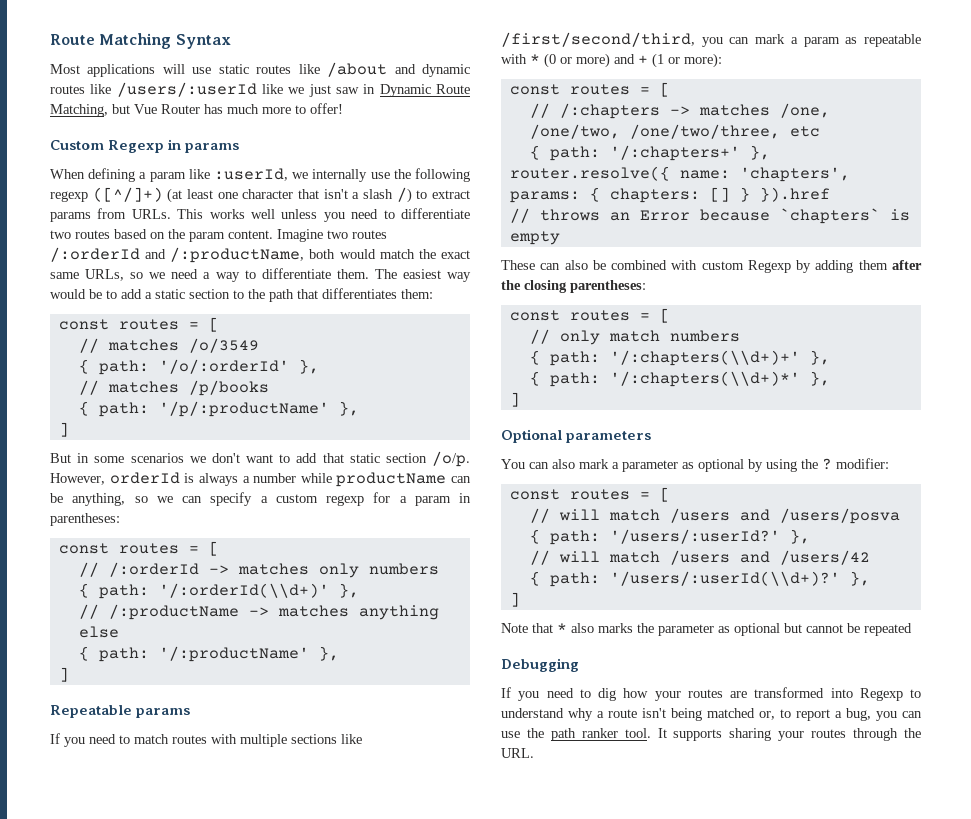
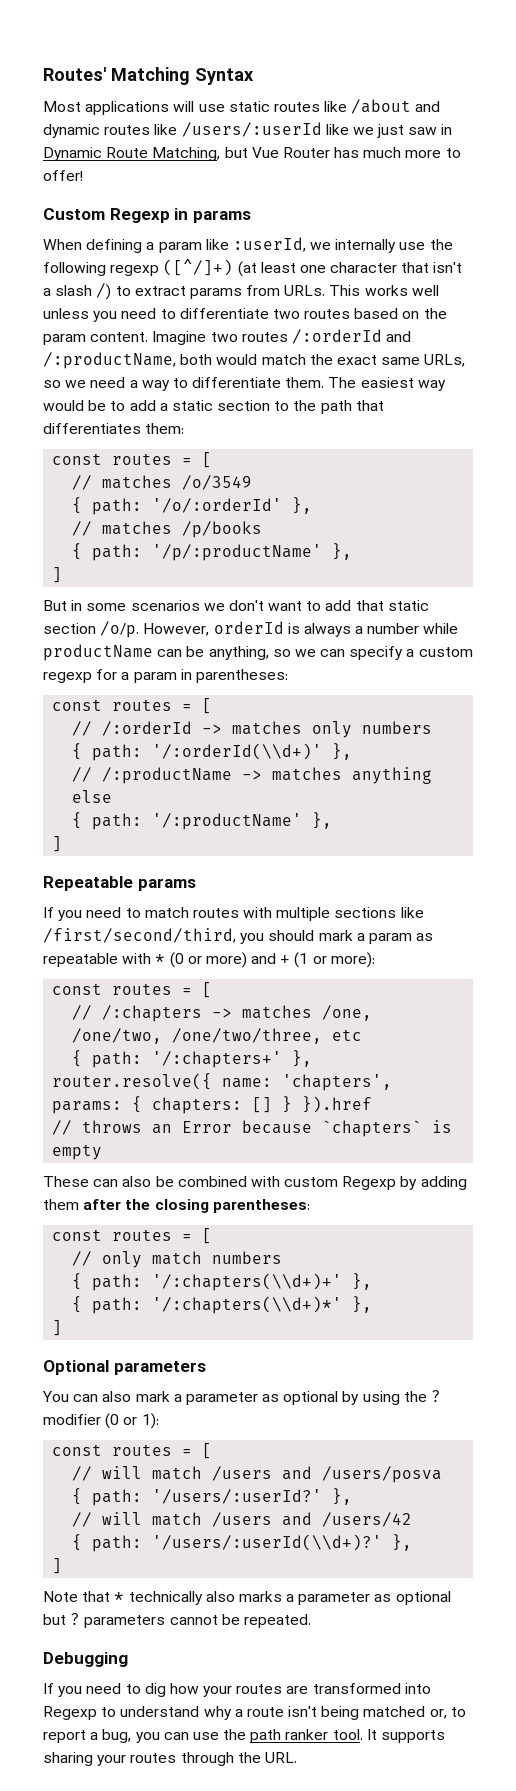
- Route Matching Syntax
+ Routes' Matching Syntax
- If you need to match routes with multiple sections like /first/second/third, you can mark a param as repeatable with * (0 or more) and + (1 or more):
+ If you need to match routes with multiple sections like /first/second/third, you should mark a param as repeatable with * (0 or more) and + (1 or more):
- You can also mark a parameter as optional by using the ? modifier:
+ You can also mark a parameter as optional by using the ? modifier (0 or 1):
- Note that * also marks the parameter as optional but cannot be repeated
+ Note that * technically also marks a parameter as optional but ? parameters cannot be repeated.

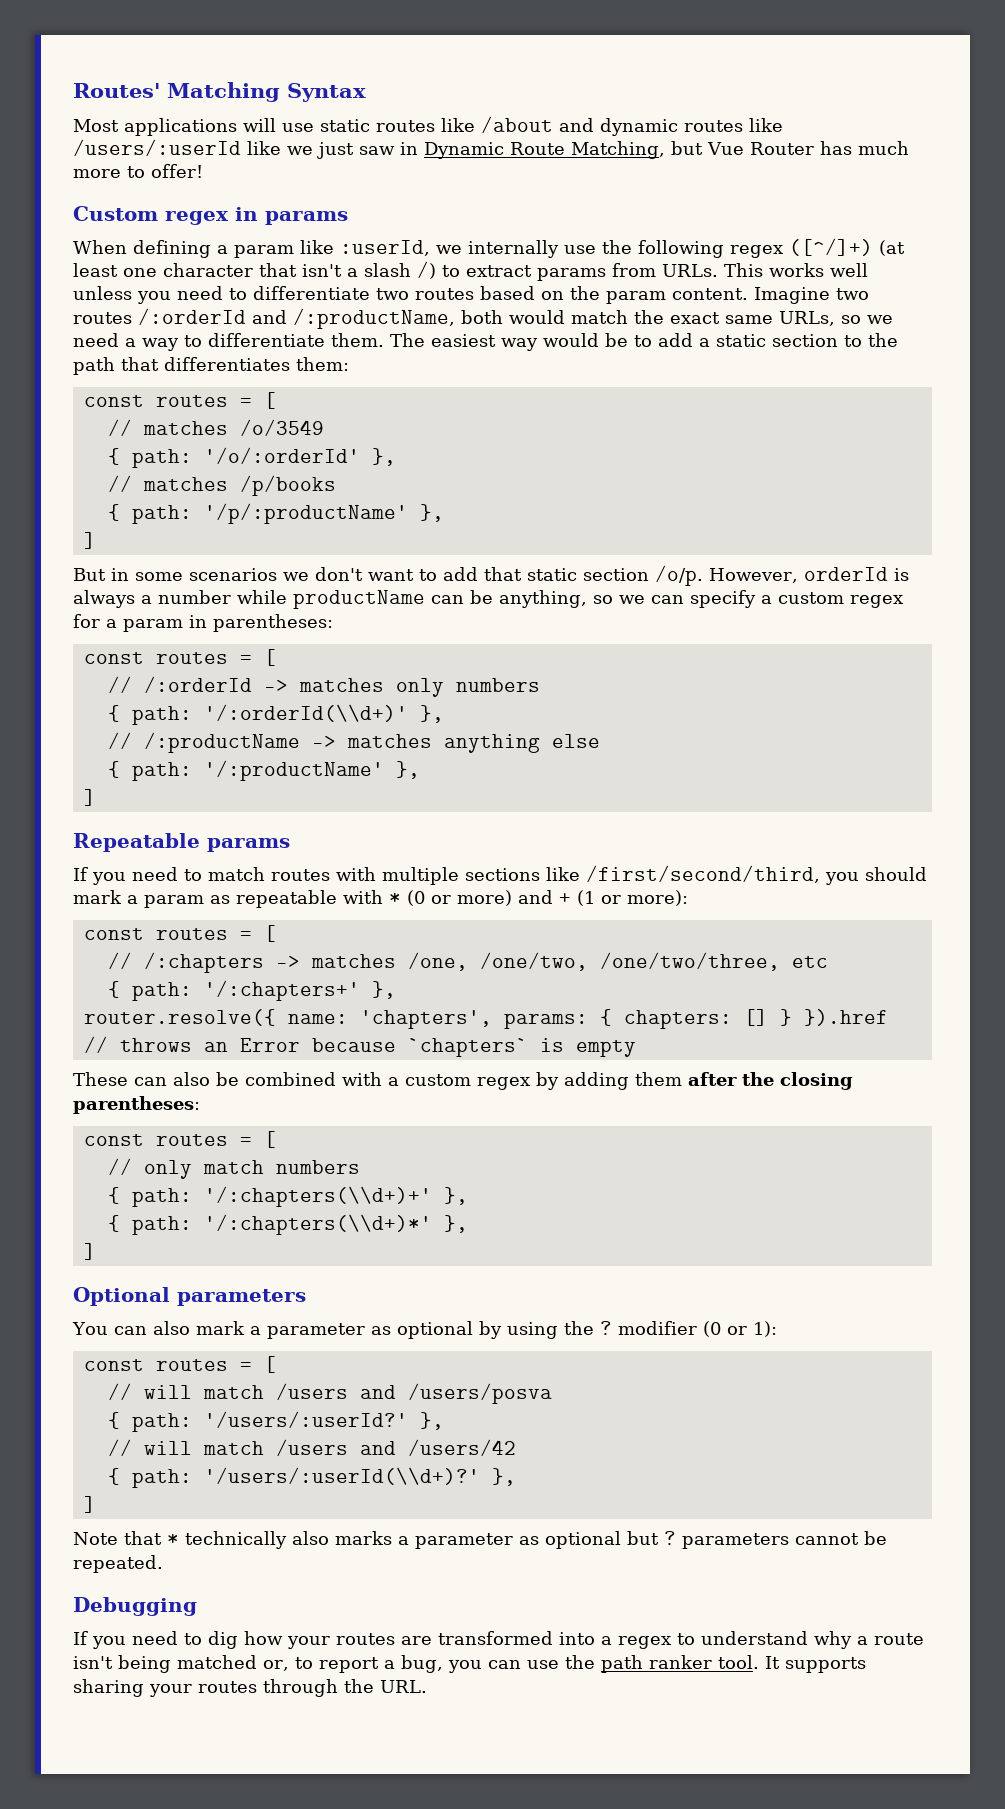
- Custom Regexp in params
+ Custom regex in params
- When defining a param like :userId, we internally use the following regexp ([^/]+) (at least one character that isn't a slash /) to extract params from URLs.
+ When defining a param like :userId, we internally use the following regex ([^/]+) (at least one character that isn't a slash /) to extract params from URLs.
- However, orderId is always a number while productName can be anything, so we can specify a custom regexp for a param in parentheses:
+ However, orderId is always a number while productName can be anything, so we can specify a custom regex for a param in parentheses:
- These can also be combined with custom Regexp by adding them after the closing parentheses:
+ These can also be combined with a custom regex by adding them after the closing parentheses:
- If you need to dig how your routes are transformed into Regexp to understand why a route isn't being matched or, to report a bug, you can use the path ranker tool.
+ If you need to dig how your routes are transformed into a regex to understand why a route isn't being matched or, to report a bug, you can use the path ranker tool.

